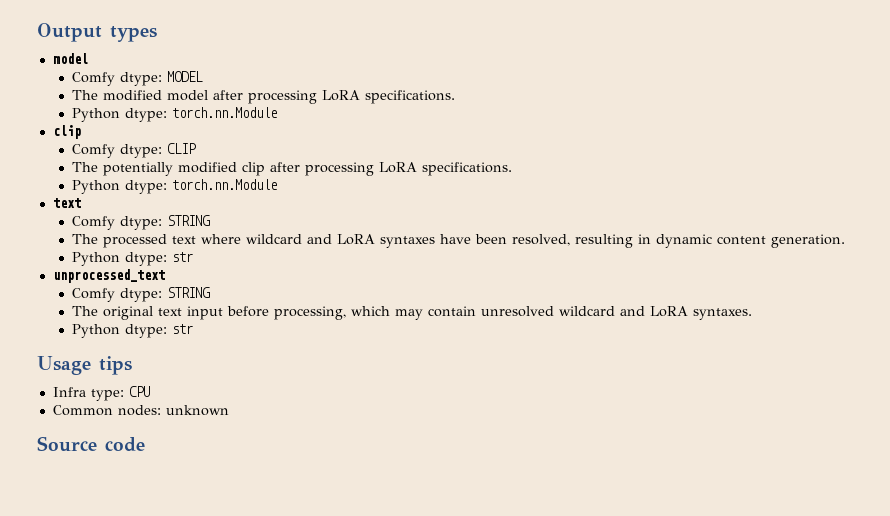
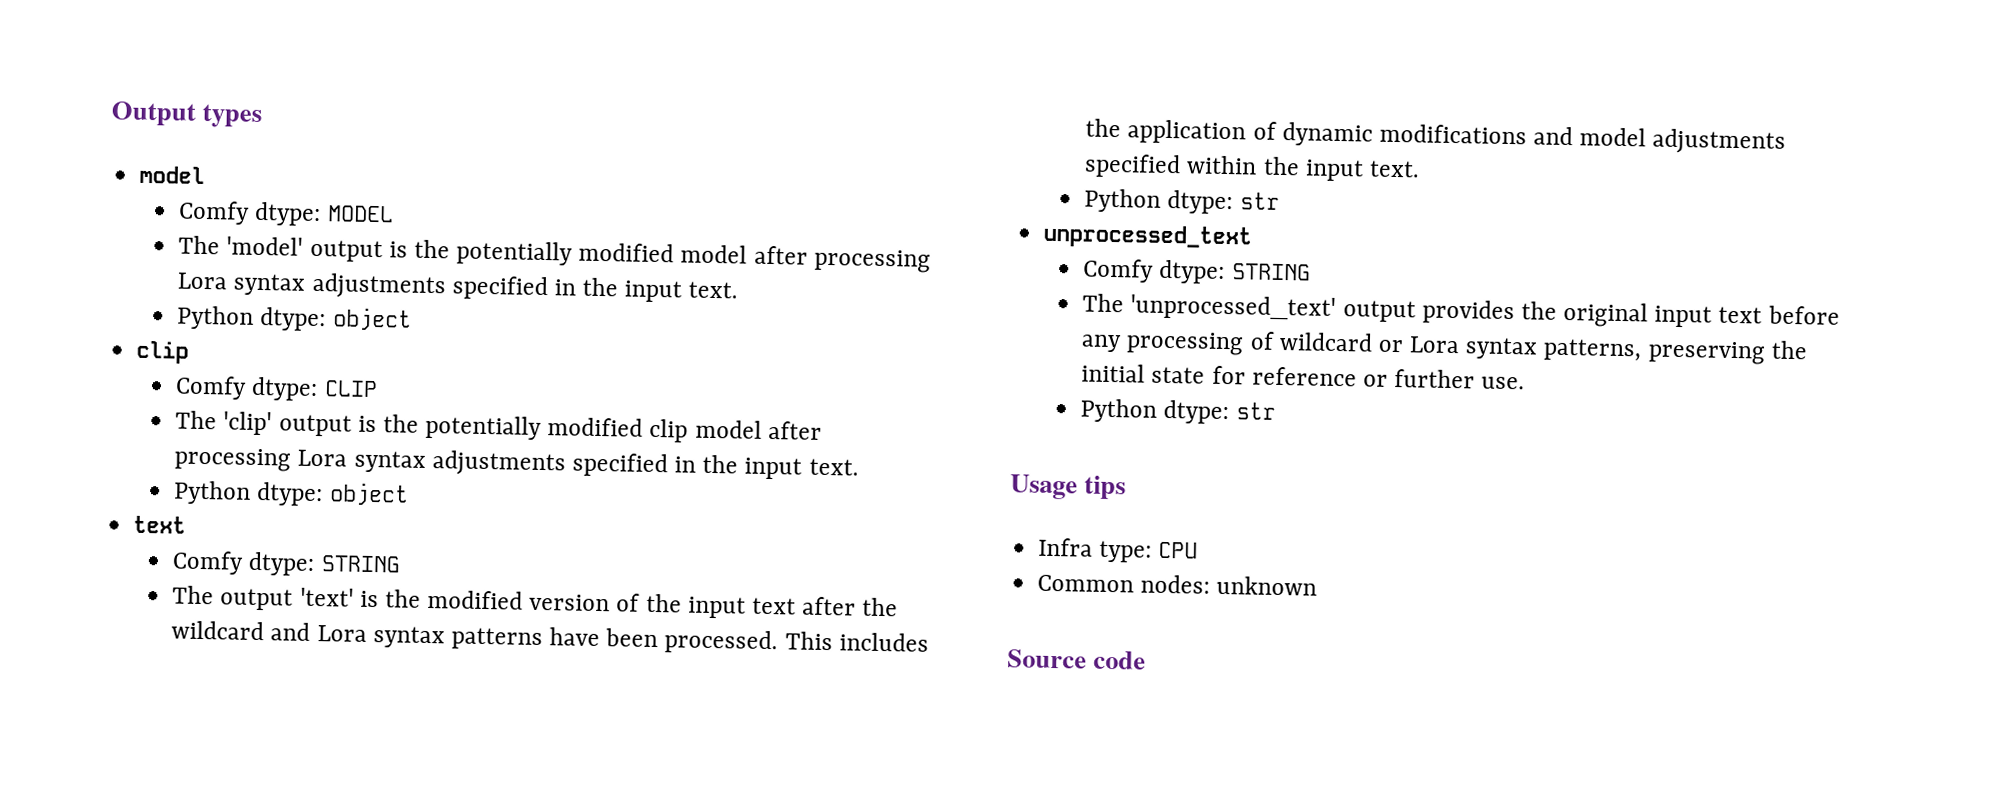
- The modified model after processing LoRA specifications.
- Python dtype: torch.nn.Module
+ The 'model' output is the potentially modified model after processing Lora syntax adjustments specified in the input text.
+ Python dtype: object
- The potentially modified clip after processing LoRA specifications.
- Python dtype: torch.nn.Module
+ The 'clip' output is the potentially modified clip model after processing Lora syntax adjustments specified in the input text.
+ Python dtype: object
- The processed text where wildcard and LoRA syntaxes have been resolved, resulting in dynamic content generation.
+ The output 'text' is the modified version of the input text after the wildcard and Lora syntax patterns have been processed. This includes the application of dynamic modifications and model adjustments specified within the input text.
- The original text input before processing, which may contain unresolved wildcard and LoRA syntaxes.
+ The 'unprocessed_text' output provides the original input text before any processing of wildcard or Lora syntax patterns, preserving the initial state for reference or further use.

